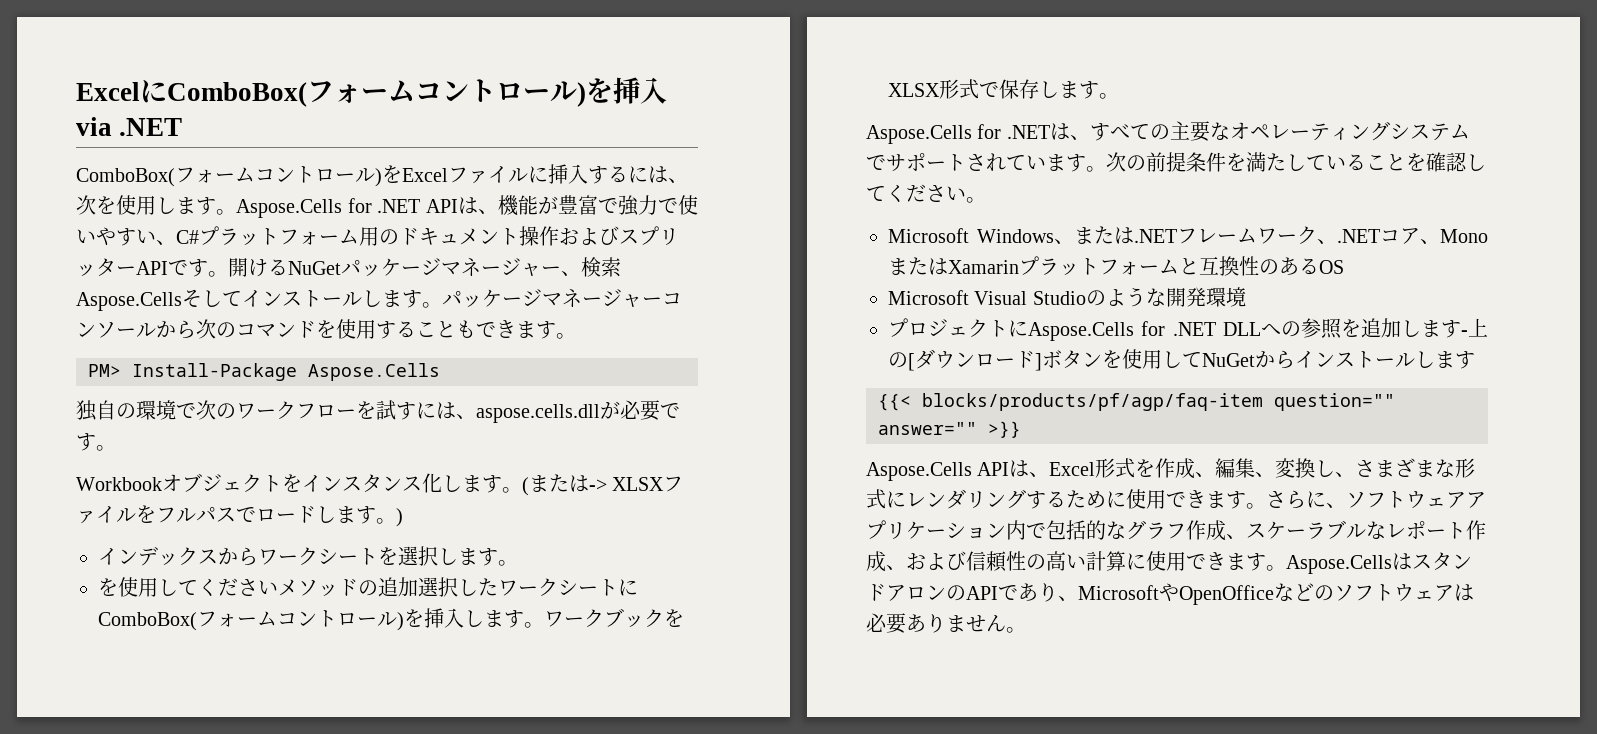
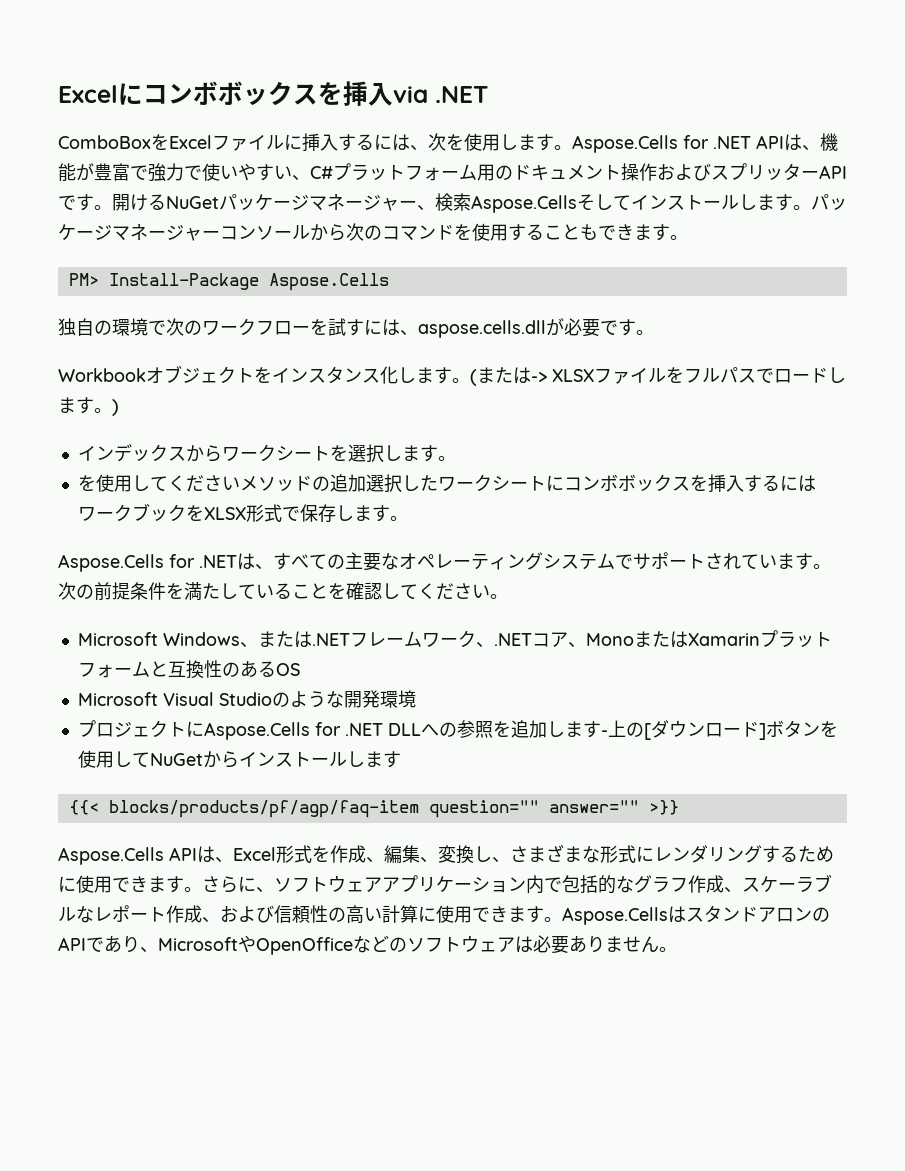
- ExcelにComboBox(フォームコントロール)を挿入via .NET
- ComboBox(フォームコントロール)をExcelファイルに挿入するには、次を使用します。
+ Excelにコンボボックスを挿入via .NET
+ ComboBoxをExcelファイルに挿入するには、次を使用します。
- を使用してくださいメソッドの追加選択したワークシートにComboBox(フォームコントロール)を挿入します。ワークブックをXLSX形式で保存します。
+ を使用してくださいメソッドの追加選択したワークシートにコンボボックスを挿入するにはワークブックをXLSX形式で保存します。

